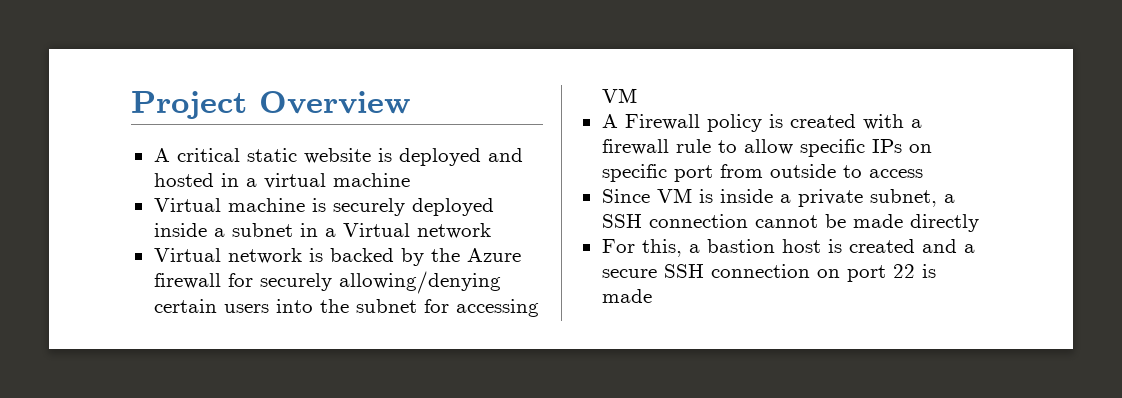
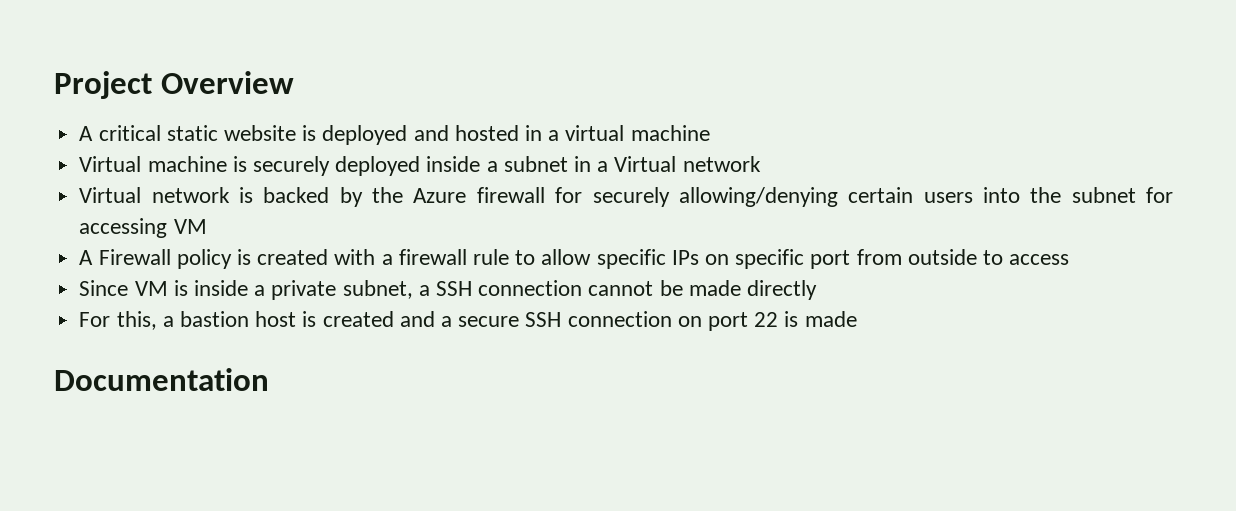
+ Documentation

